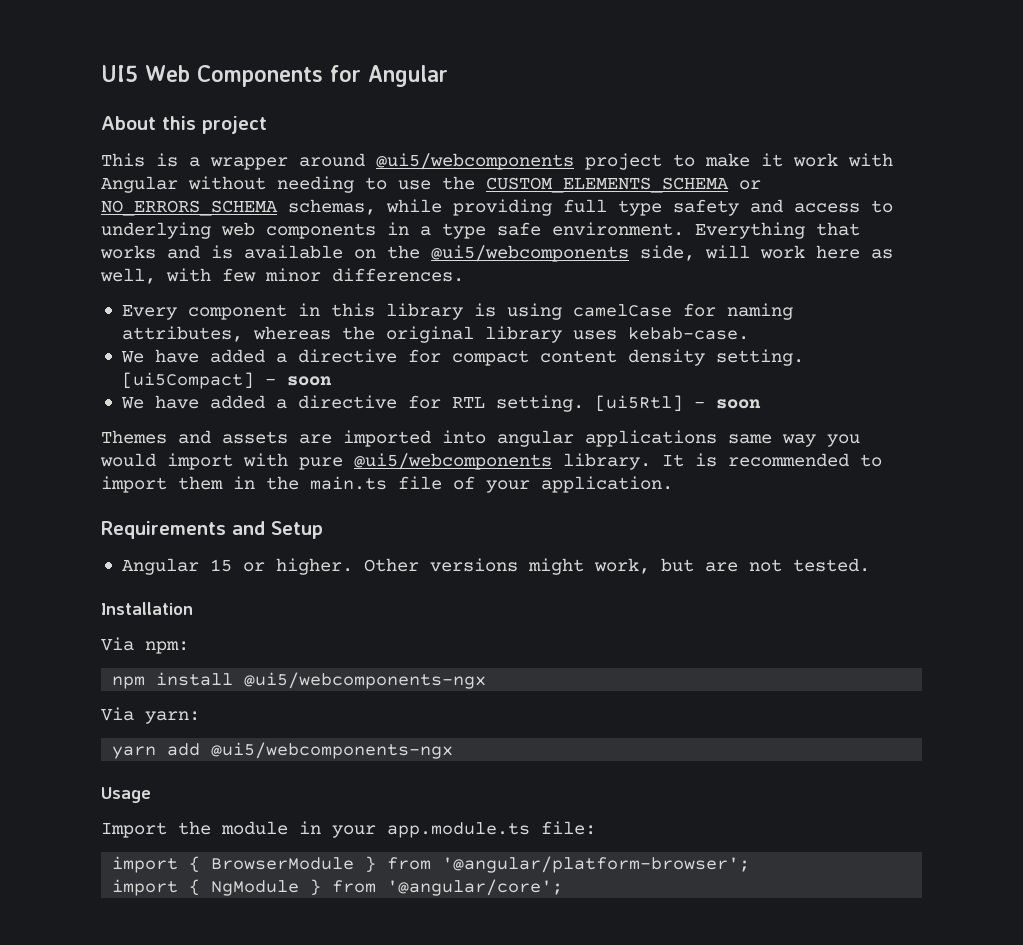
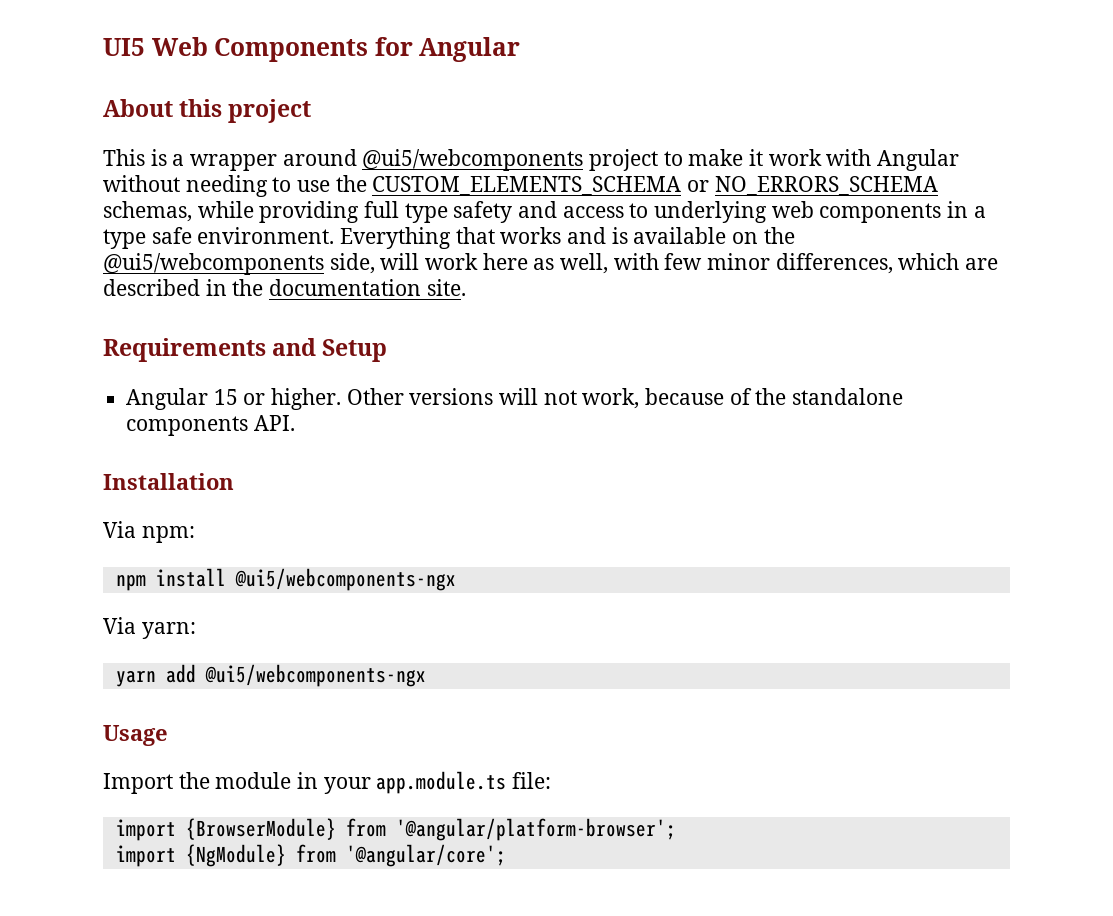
- Everything that works and is available on the @ui5/webcomponents side, will work here as well, with few minor differences.
- Every component in this library is using camelCase for naming attributes, whereas the original library uses kebab-case.
- We have added a directive for compact content density setting. [ui5Compact] - soon
- We have added a directive for RTL setting. [ui5Rtl] - soon
- Themes and assets are imported into angular applications same way you would import with pure @ui5/webcomponents library. It is recommended to import them in the main.ts file of your application.
+ Everything that works and is available on the @ui5/webcomponents side, will work here as well, with few minor differences, which are described in the documentation site.
- Other versions might work, but are not tested.
+ Other versions will not work, because of the standalone components API.
- import { BrowserModule } from '@angular/platform-browser';
+ import {BrowserModule} from '@angular/platform-browser';
- import { NgModule } from '@angular/core';
+ import {NgModule} from '@angular/core';

